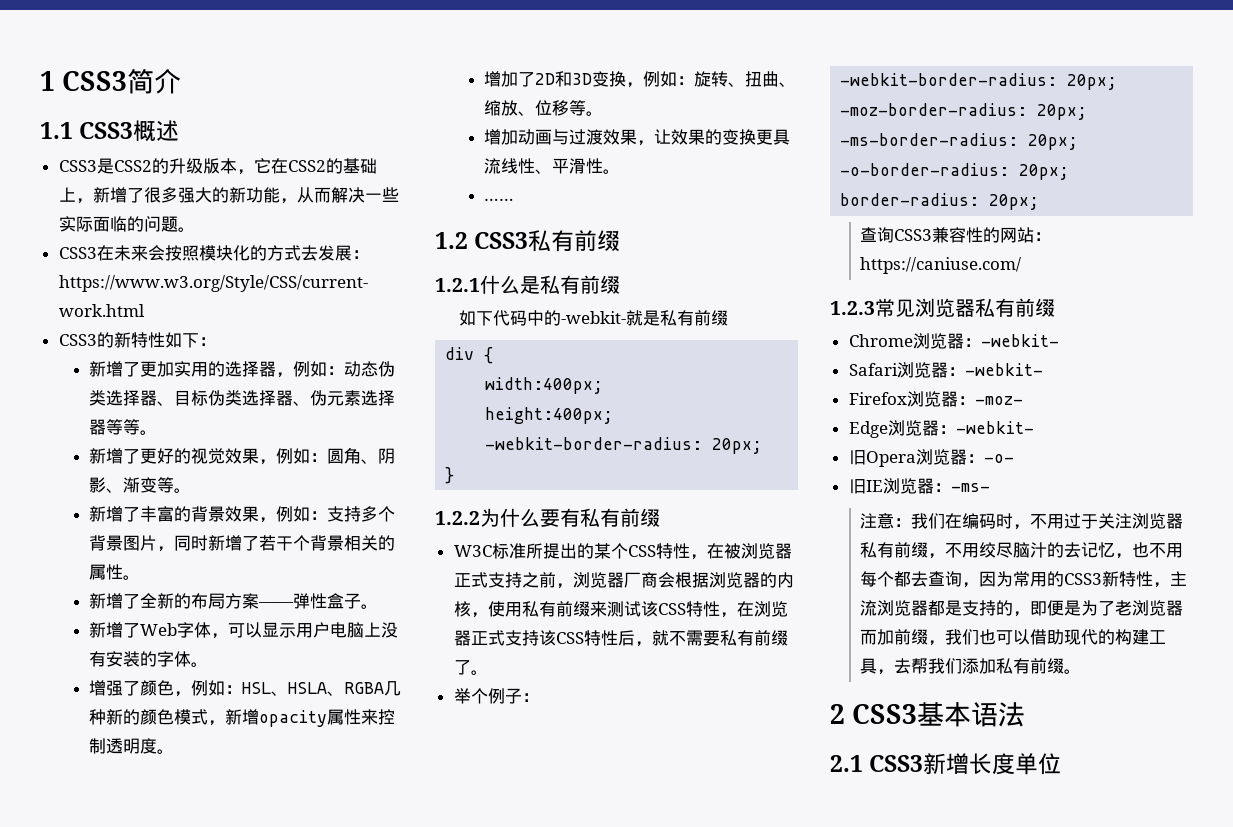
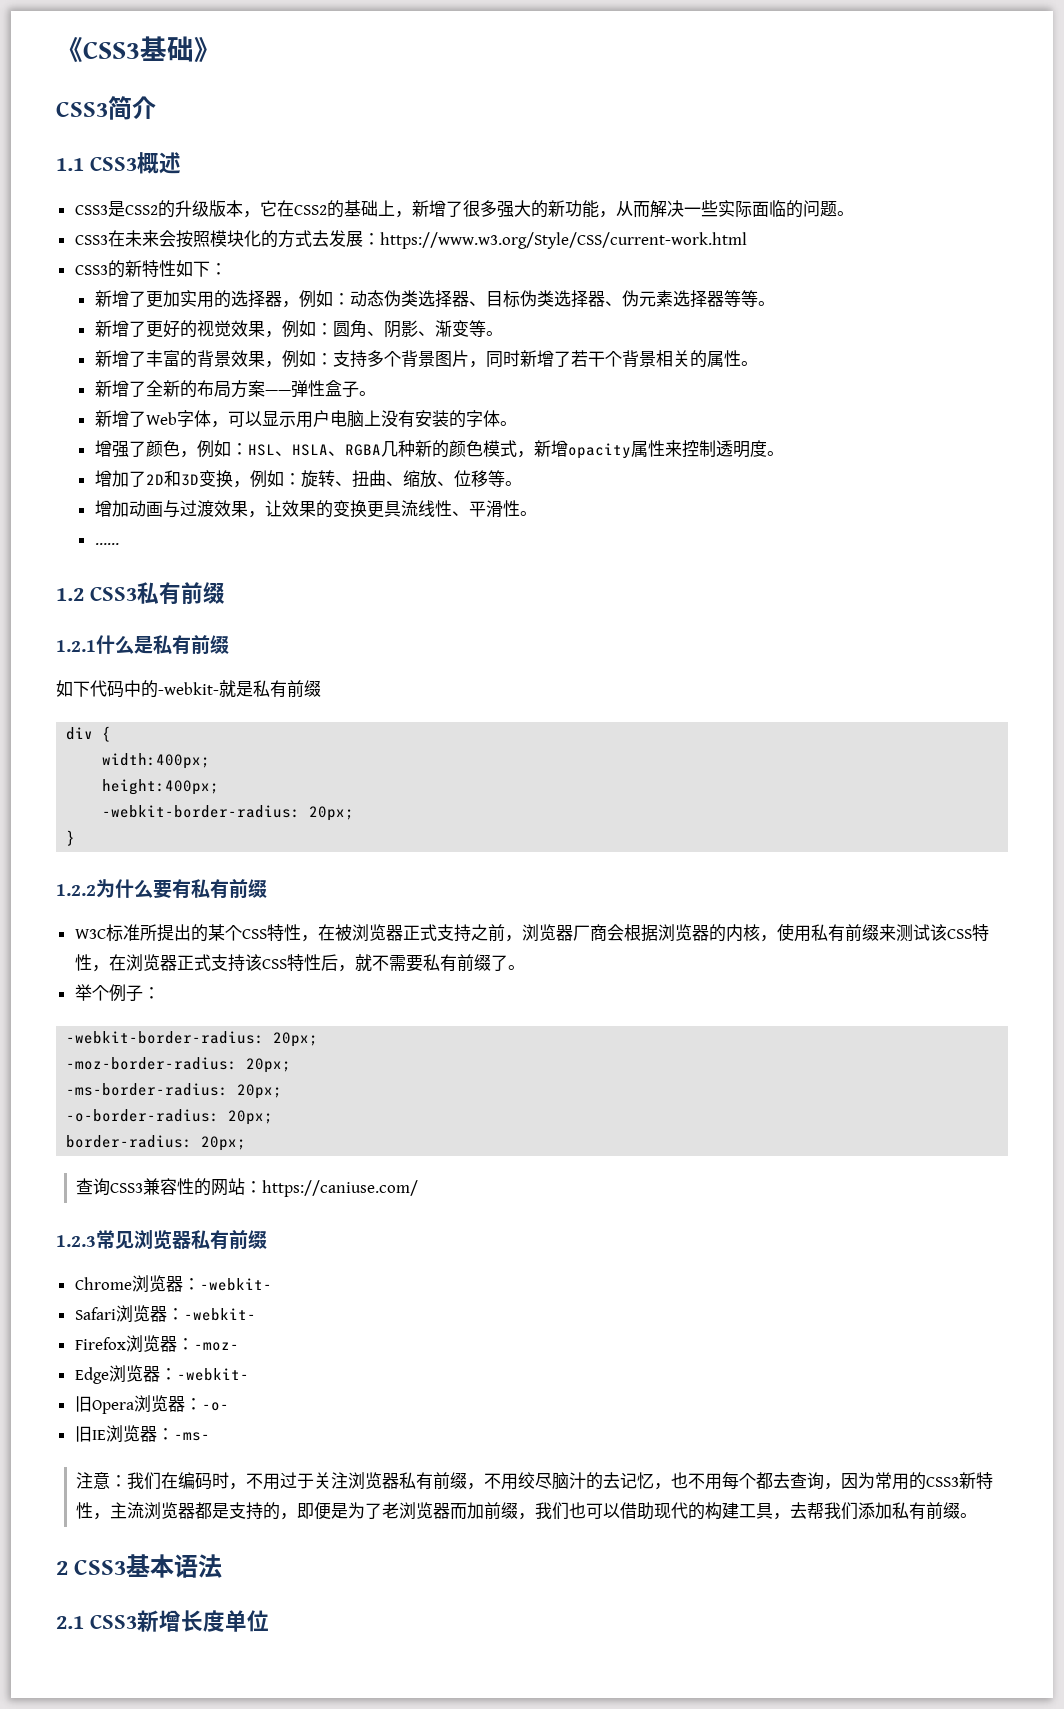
- 1 CSS3简介
+ 《CSS3基础》
+ CSS3简介

